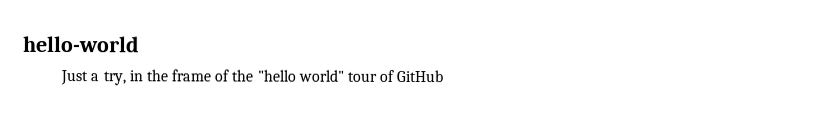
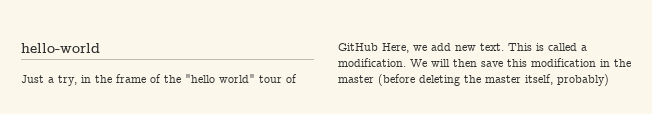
- Just a try, in the frame of the "hello world" tour of GitHub
+ Just a try, in the frame of the "hello world" tour of GitHub Here, we add new text. This is called a modification. We will then save this modification in the master (before deleting the master itself, probably)

